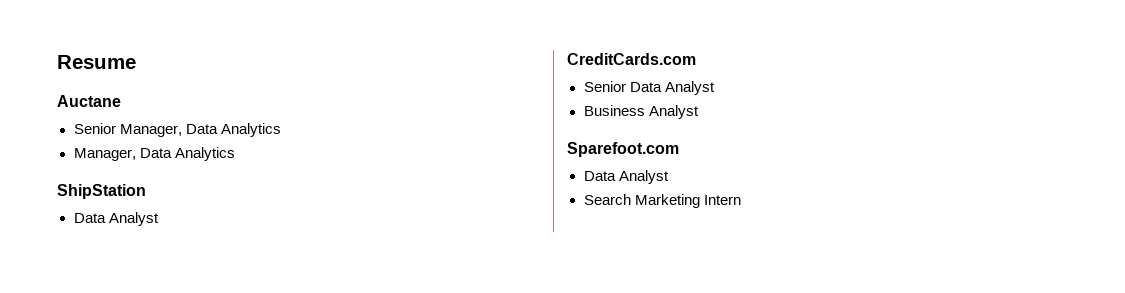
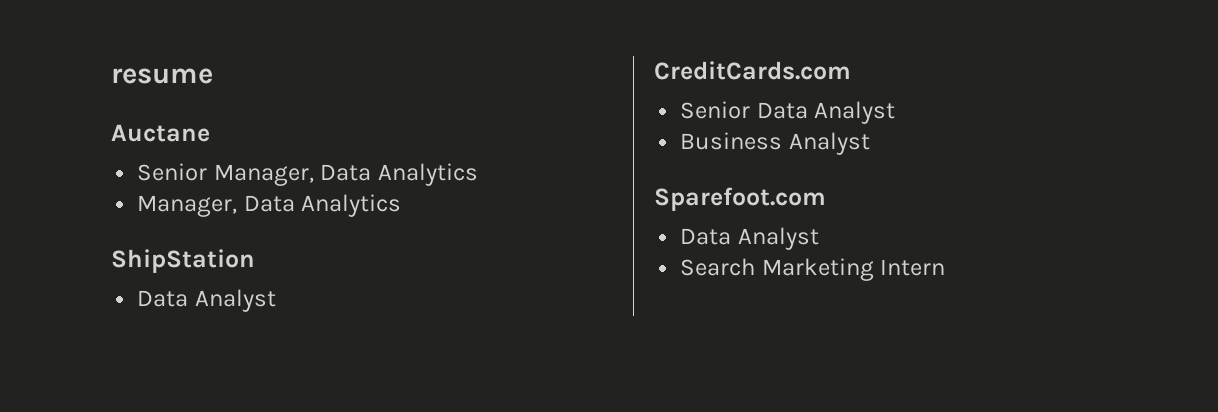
- Resume
+ resume

